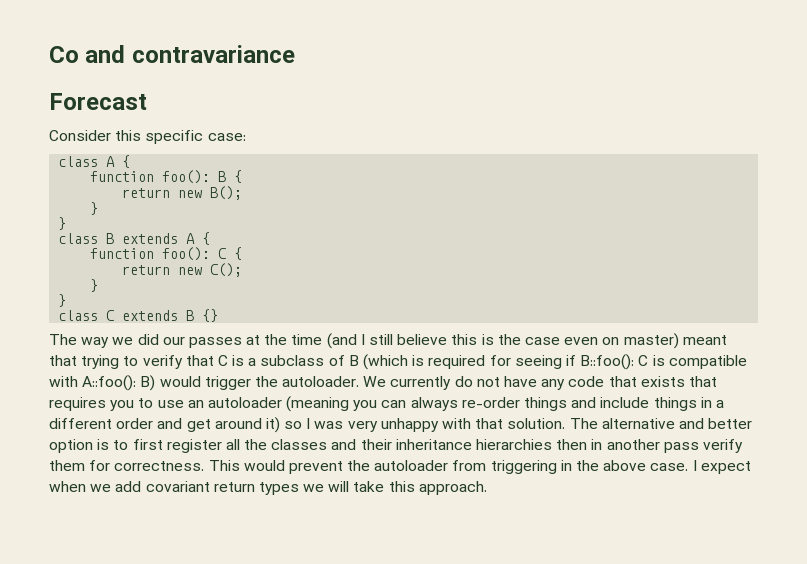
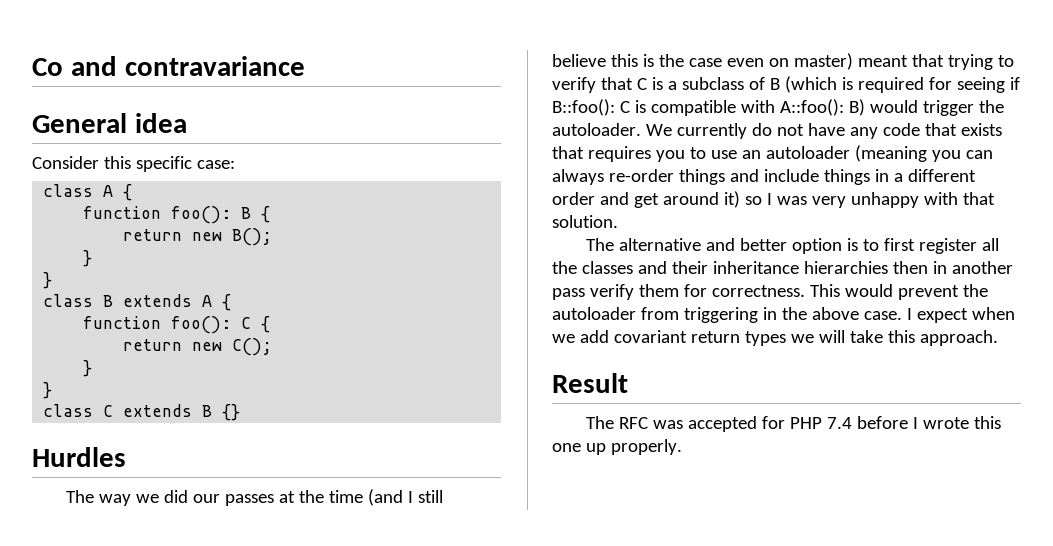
- Forecast
+ General idea
+ Hurdles
- We currently do not have any code that exists that requires you to use an autoloader (meaning you can always re-order things and include things in a different order and get around it) so I was very unhappy with that solution. The alternative and better option is to first register all the classes and their inheritance hierarchies then in another pass verify them for correctness.
+ We currently do not have any code that exists that requires you to use an autoloader (meaning you can always re-order things and include things in a different order and get around it) so I was very unhappy with that solution.
+ The alternative and better option is to first register all the classes and their inheritance hierarchies then in another pass verify them for correctness.
+ Result
+ The RFC was accepted for PHP 7.4 before I wrote this one up properly.

